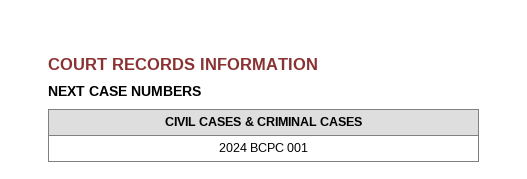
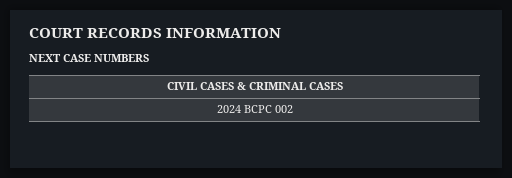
- 2024 BCPC 001
+ 2024 BCPC 002

